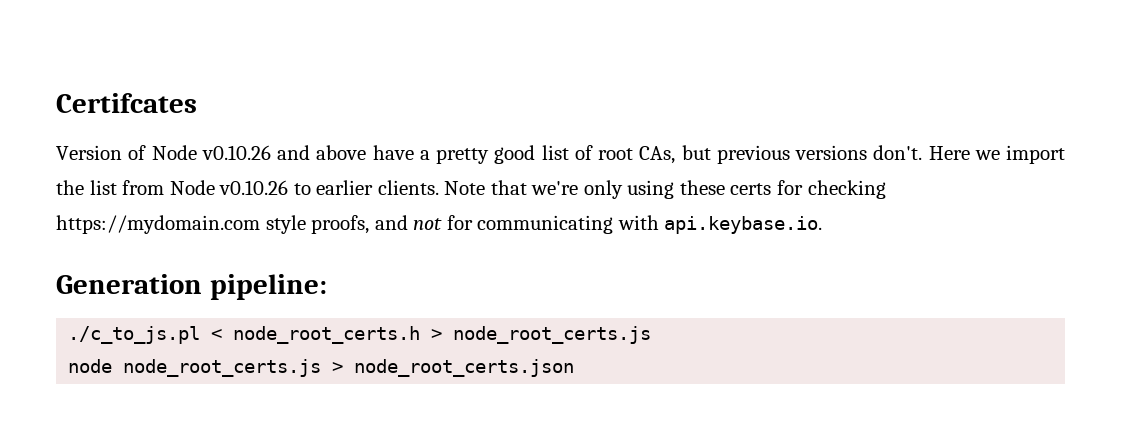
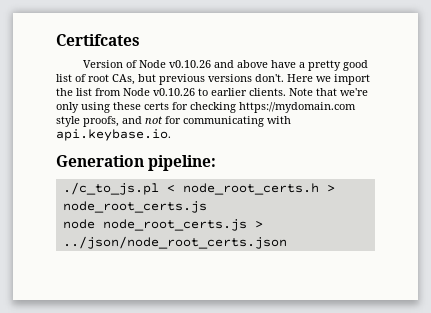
- node node_root_certs.js > node_root_certs.json
+ node node_root_certs.js > ../json/node_root_certs.json

